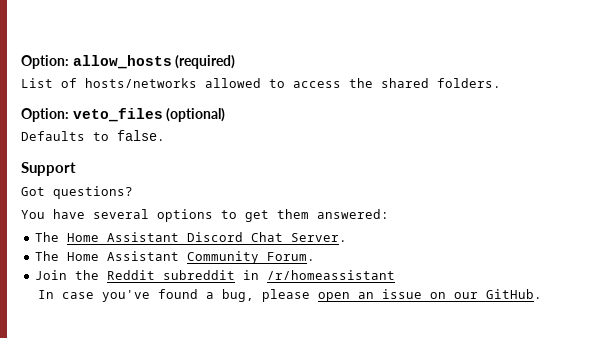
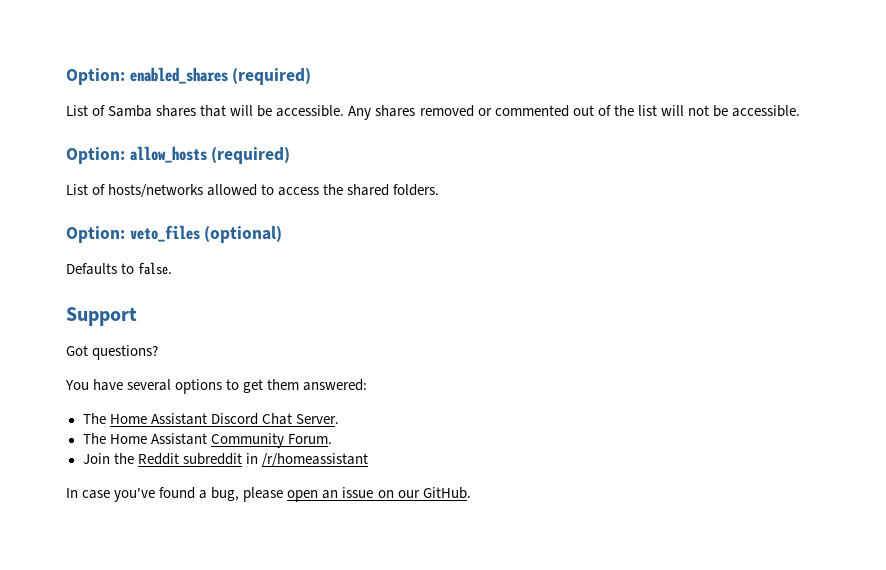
+ Option: enabled_shares (required)
+ List of Samba shares that will be accessible. Any shares removed or commented out of the list will not be accessible.

